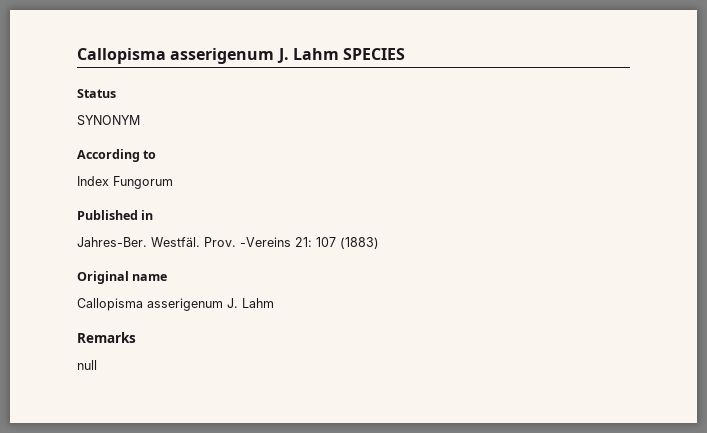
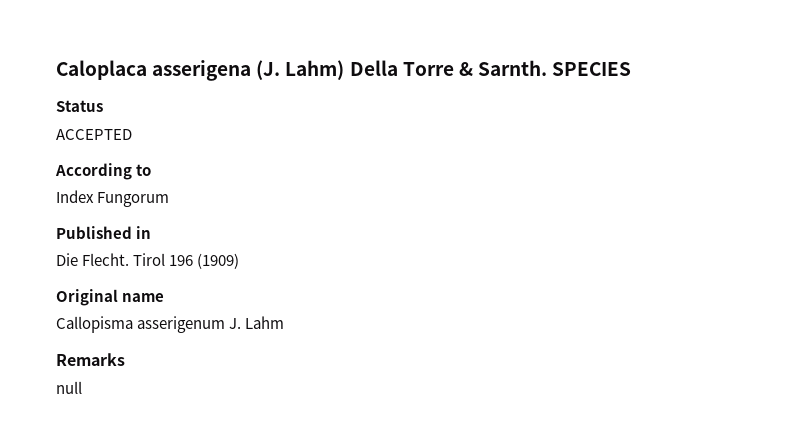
- Callopisma asserigenum J. Lahm SPECIES
+ Caloplaca asserigena (J. Lahm) Della Torre & Sarnth. SPECIES
- SYNONYM
+ ACCEPTED
- Jahres-Ber. Westfäl. Prov. -Vereins 21: 107 (1883)
+ Die Flecht. Tirol 196 (1909)

